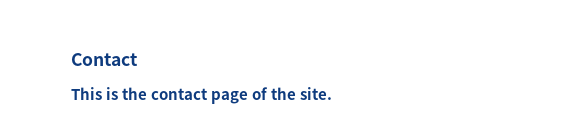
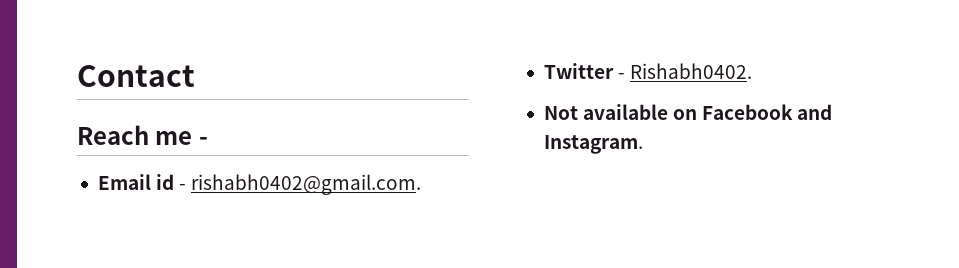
- This is the contact page of the site.
+ Reach me -
+ Email id - rishabh0402@gmail.com.
+ Twitter - Rishabh0402.
+ Not available on Facebook and Instagram.

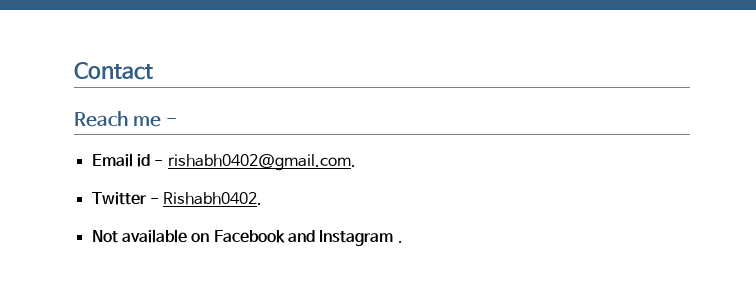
- Not available on Facebook and Instagram.
+ Not available on Facebook and Instagram .

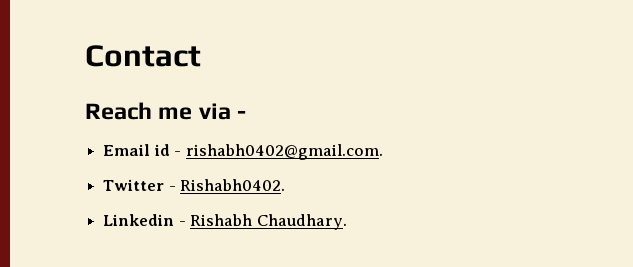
- Reach me -
+ Reach me via -
- Not available on Facebook and Instagram .
+ Linkedin - Rishabh Chaudhary.

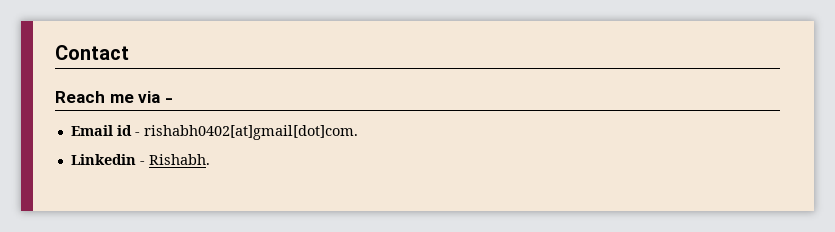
- Email id - rishabh0402@gmail.com.
- Twitter - Rishabh0402.
+ Email id - rishabh0402[at]gmail[dot]com.
- Linkedin - Rishabh Chaudhary.
+ Linkedin - Rishabh.

